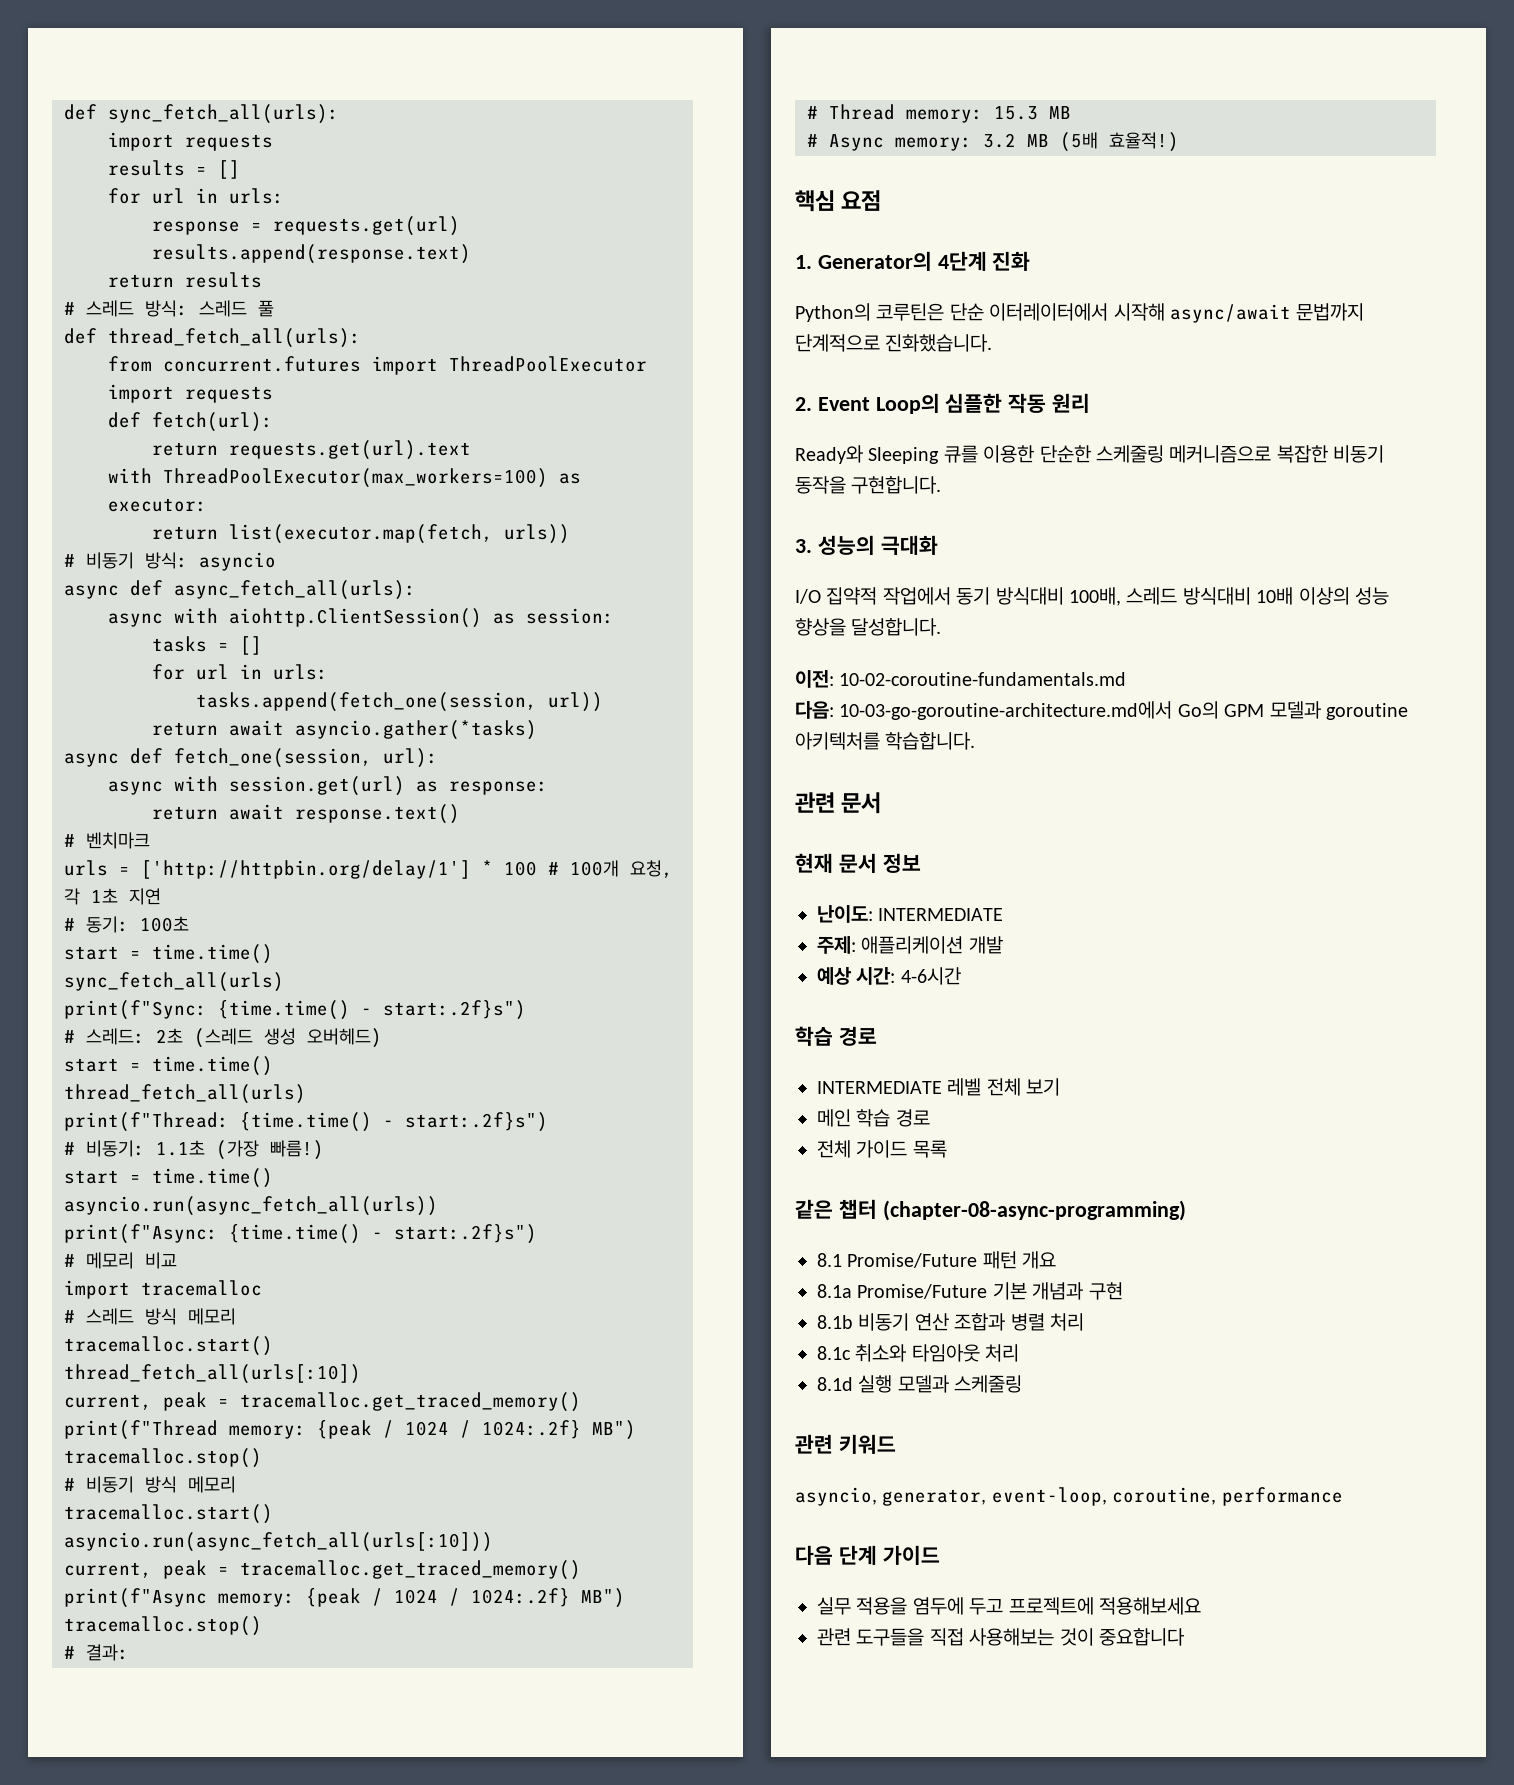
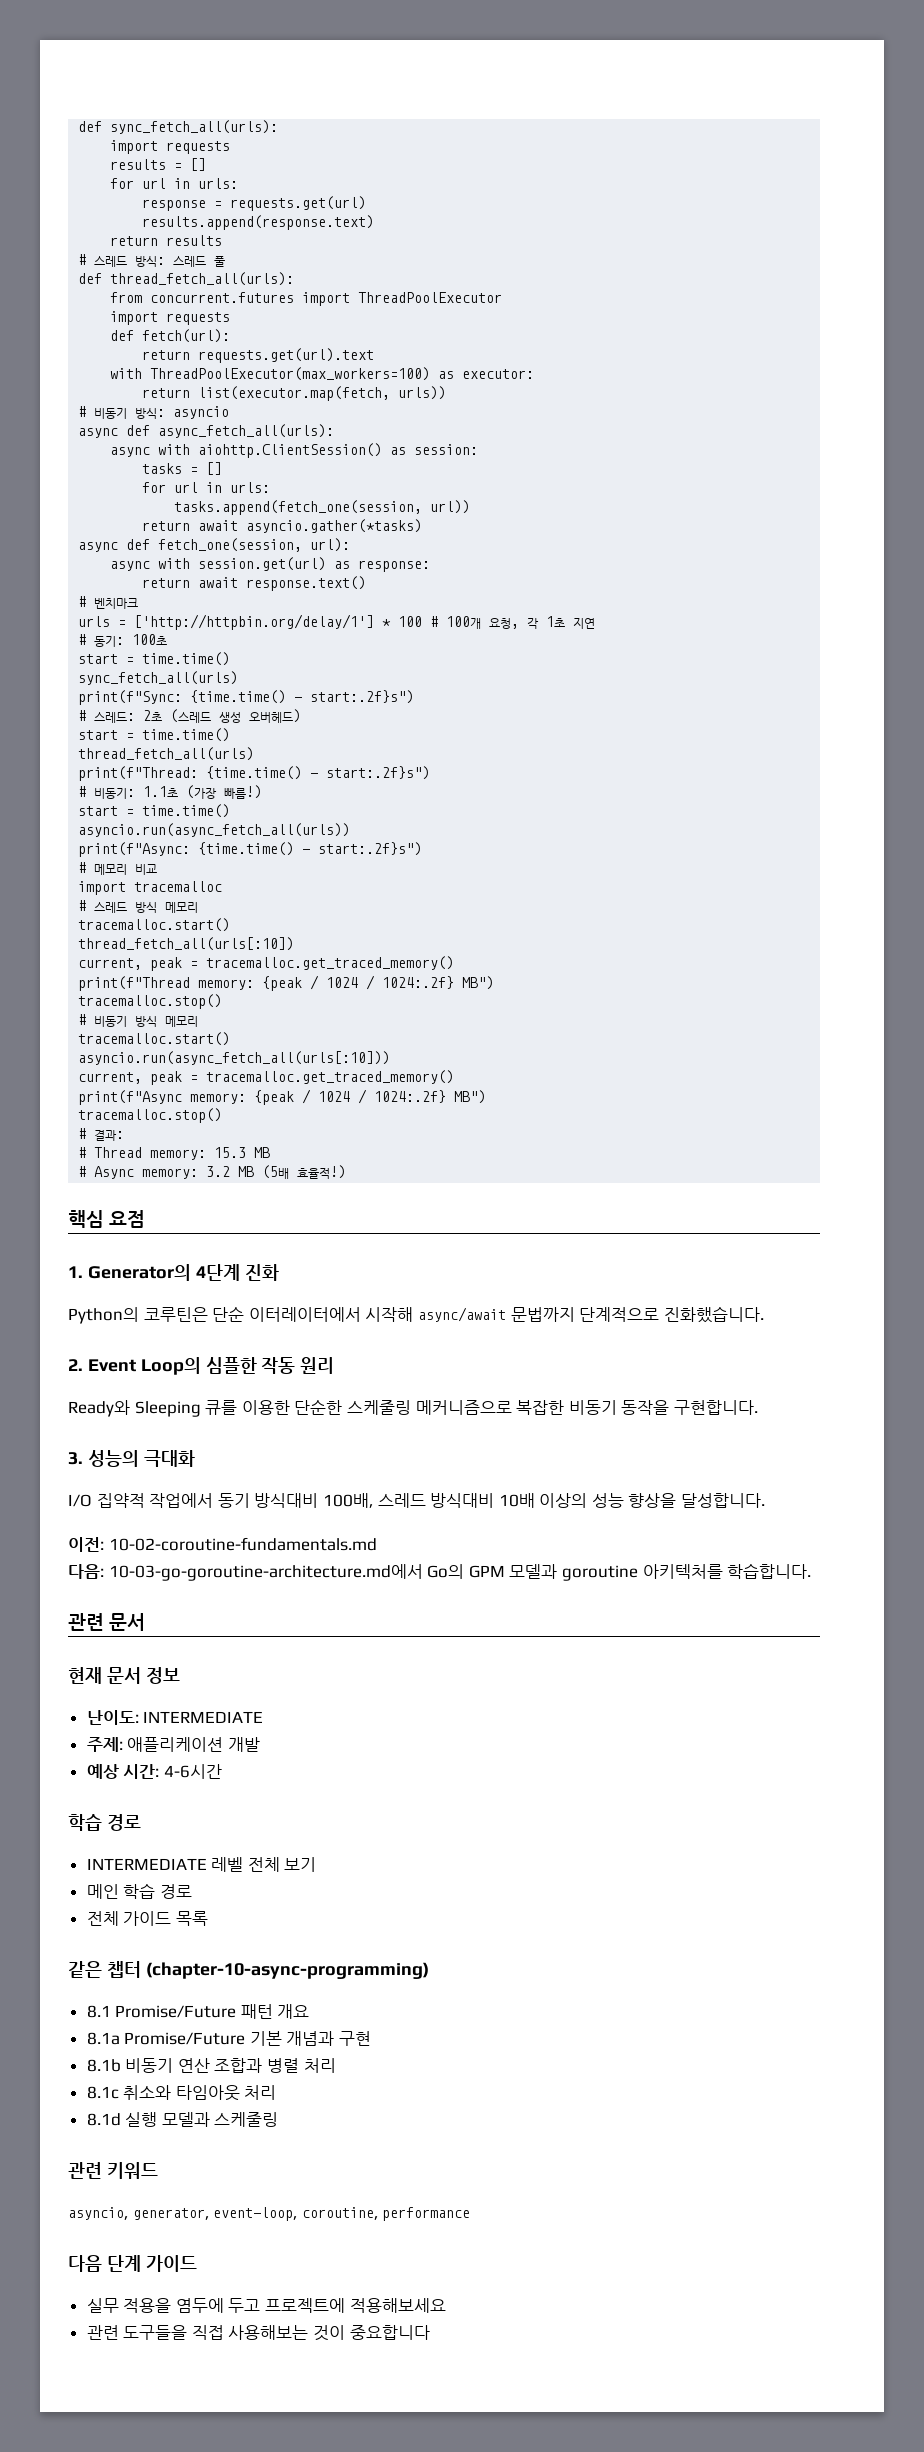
- 같은 챕터 (chapter-08-async-programming)
+ 같은 챕터 (chapter-10-async-programming)

